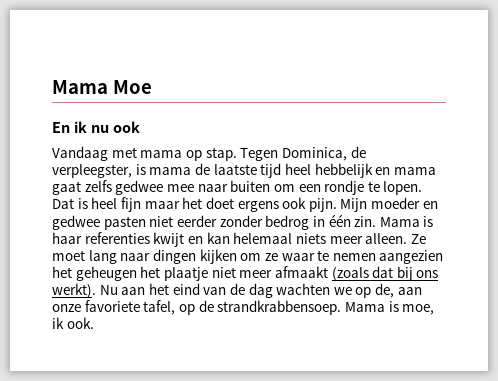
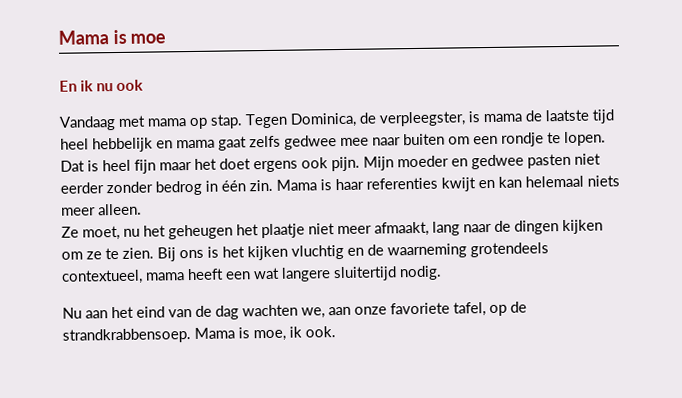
- Mama Moe
+ Mama is moe
- Mama is haar referenties kwijt en kan helemaal niets meer alleen. Ze moet lang naar dingen kijken om ze waar te nemen aangezien het geheugen het plaatje niet meer afmaakt (zoals dat bij ons werkt). Nu aan het eind van de dag wachten we op de, aan onze favoriete tafel, op de strandkrabbensoep.
+ Mama is haar referenties kwijt en kan helemaal niets meer alleen.
+ Ze moet, nu het geheugen het plaatje niet meer afmaakt, lang naar de dingen kijken om ze te zien. Bij ons is het kijken vluchtig en de waarneming grotendeels contextueel, mama heeft een wat langere sluitertijd nodig.
+ Nu aan het eind van de dag wachten we, aan onze favoriete tafel, op de strandkrabbensoep.

